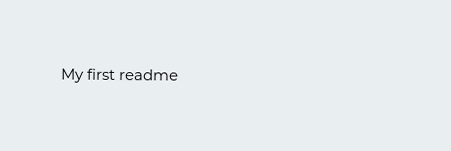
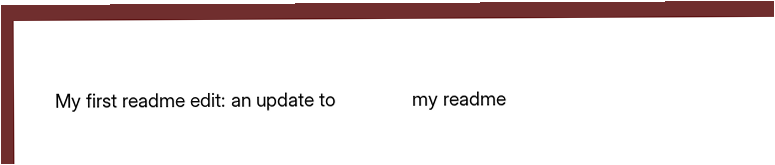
- My first readme
+ My first readme edit: an update to my readme

